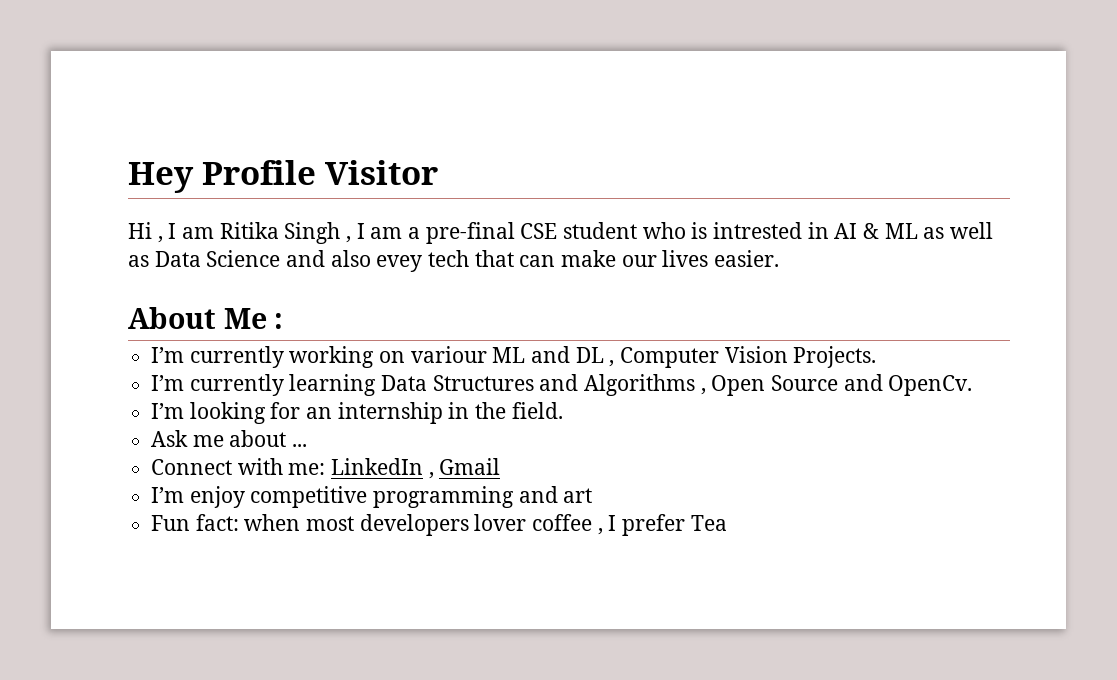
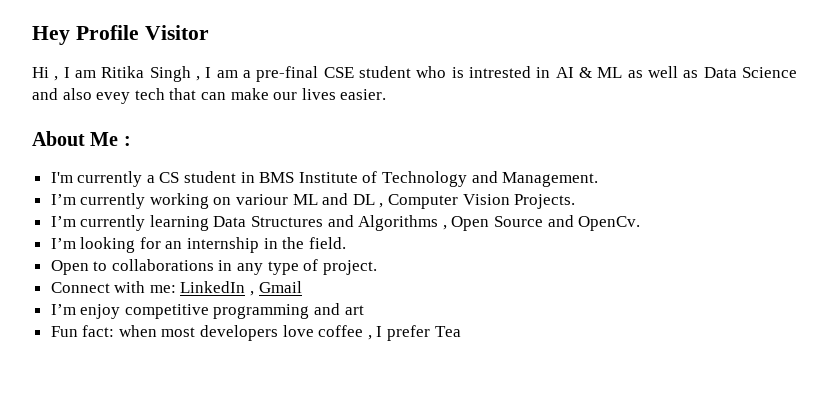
+ I'm currently a CS student in BMS Institute of Technology and Management.
- Ask me about ...
+ Open to collaborations in any type of project.
- Fun fact: when most developers lover coffee , I prefer Tea
+ Fun fact: when most developers love coffee , I prefer Tea

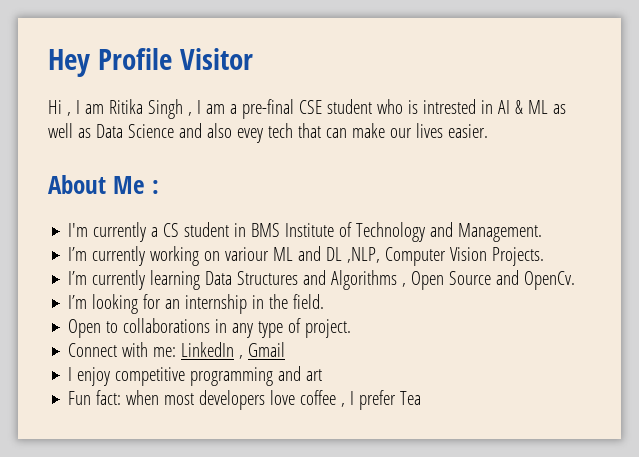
- I’m currently working on variour ML and DL , Computer Vision Projects.
+ I’m currently working on variour ML and DL ,NLP, Computer Vision Projects.
- I’m enjoy competitive programming and art
+ I enjoy competitive programming and art

